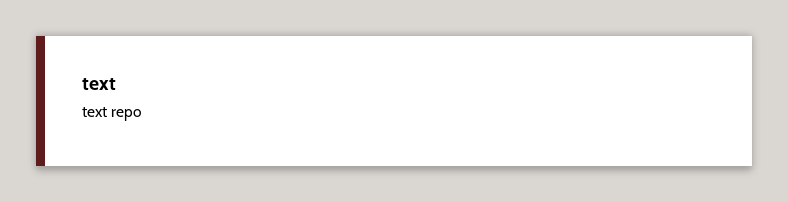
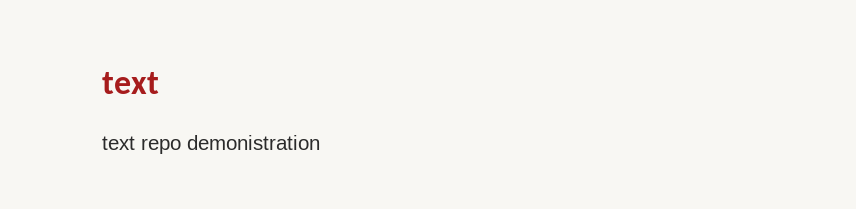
- text repo
+ text repo demonistration

